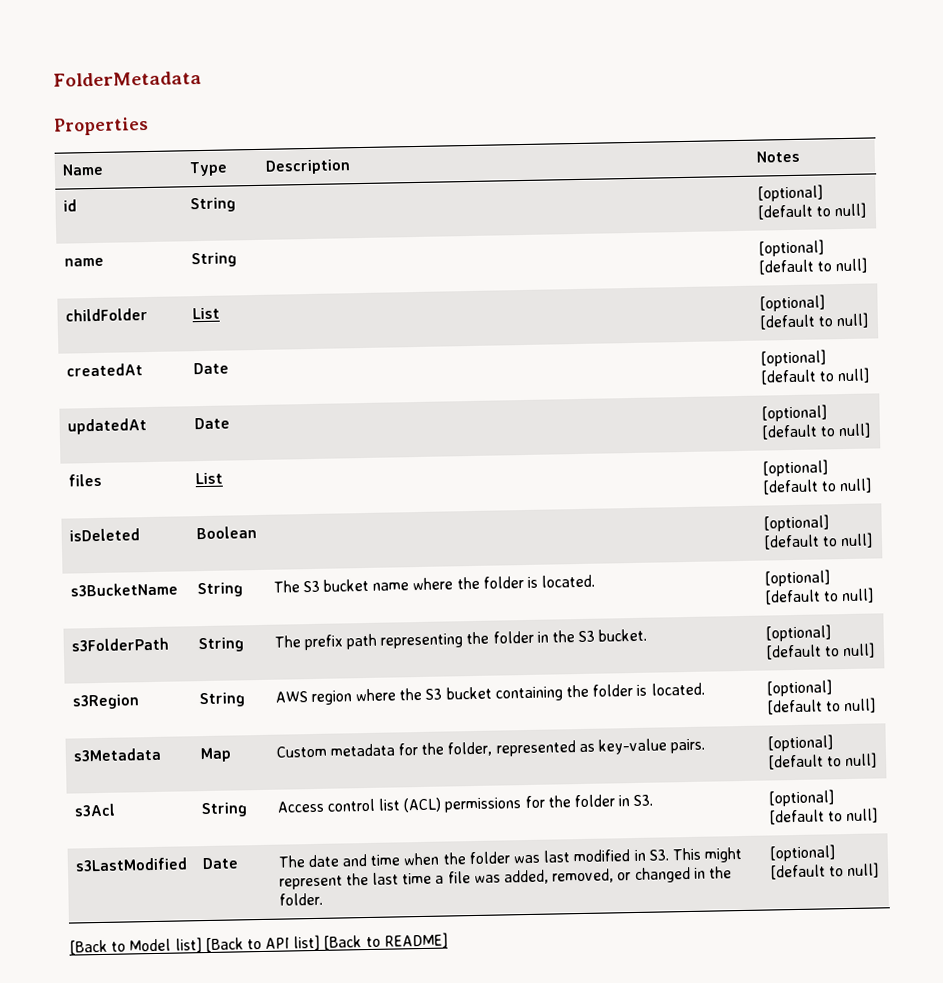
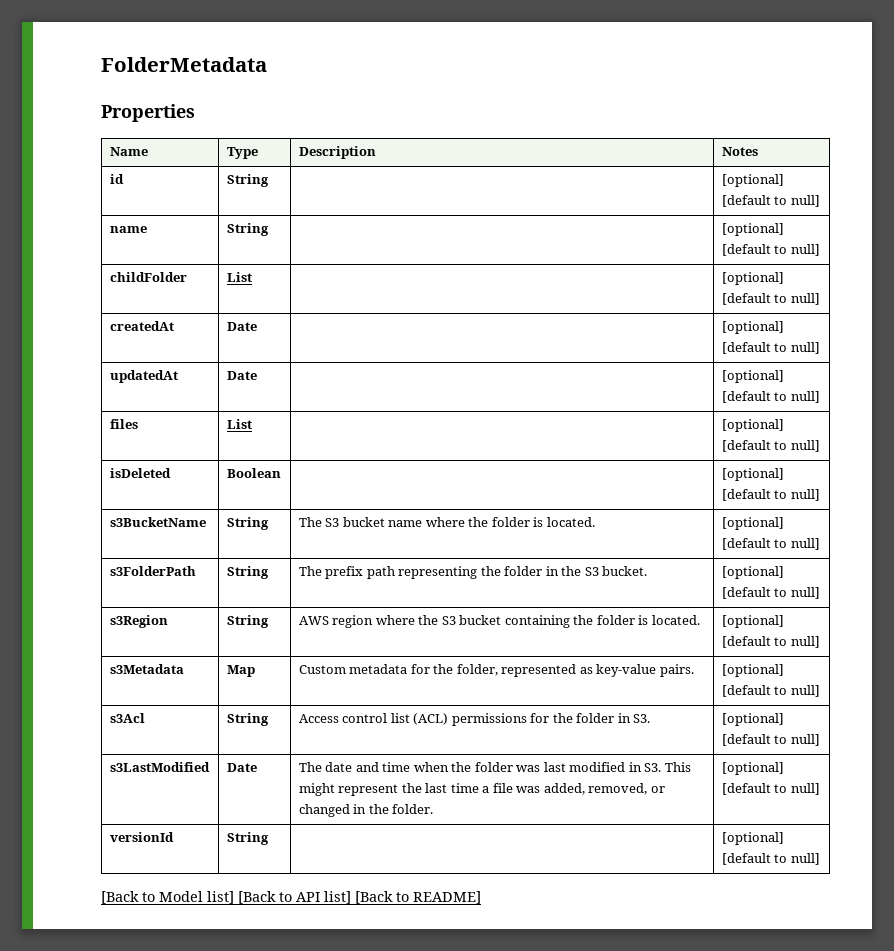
+ versionId | String | | [optional] [default to null]

